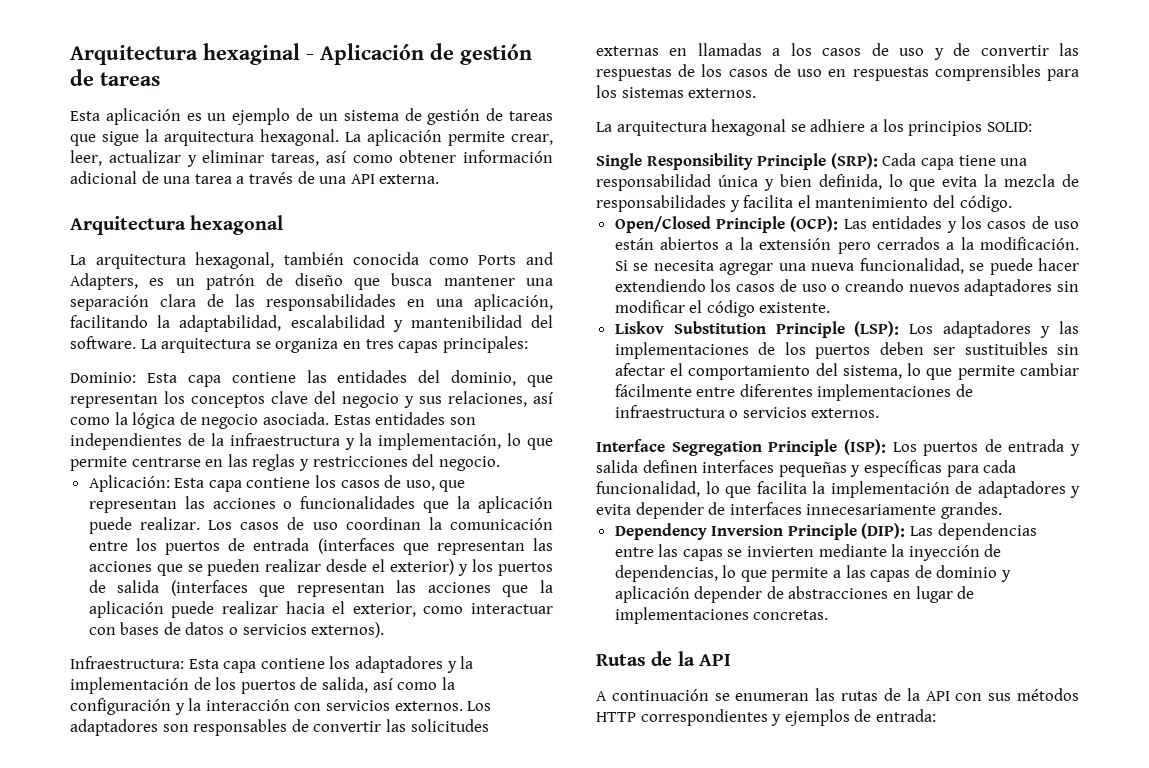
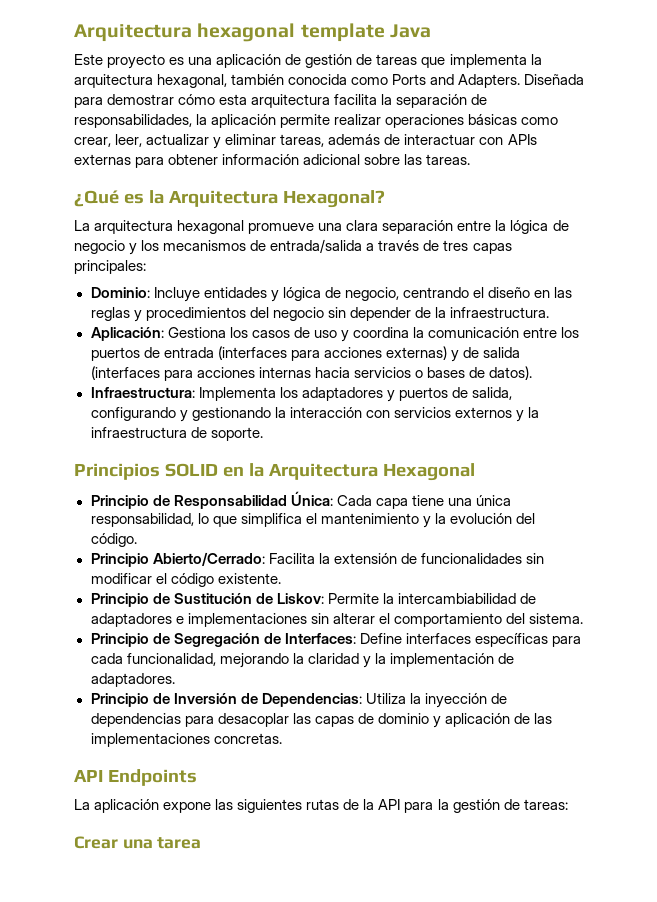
- Arquitectura hexaginal - Aplicación de gestión de tareas
- Esta aplicación es un ejemplo de un sistema de gestión de tareas que sigue la arquitectura hexagonal. La aplicación permite crear, leer, actualizar y eliminar tareas, así como obtener información adicional de una tarea a través de una API externa.
- Arquitectura hexagonal
- La arquitectura hexagonal, también conocida como Ports and Adapters, es un patrón de diseño que busca mantener una separación clara de las responsabilidades en una aplicación, facilitando la adaptabilidad, escalabilidad y mantenibilidad del software. La arquitectura se organiza en tres capas principales:
- Dominio: Esta capa contiene las entidades del dominio, que representan los conceptos clave del negocio y sus relaciones, así como la lógica de negocio asociada. Estas entidades son independientes de la infraestructura y la implementación, lo que permite centrarse en las reglas y restricciones del negocio.
- Aplicación: Esta capa contiene los casos de uso, que representan las acciones o funcionalidades que la aplicación puede realizar. Los casos de uso coordinan la comunicación entre los puertos de entrada (interfaces que representan las acciones que se pueden realizar desde el exterior) y los puertos de salida (interfaces que representan las acciones que la aplicación puede realizar hacia el exterior, como interactuar con bases de datos o servicios externos).
- Infraestructura: Esta capa contiene los adaptadores y la implementación de los puertos de salida, así como la configuración y la interacción con servicios externos. Los adaptadores son responsables de convertir las solicitudes externas en llamadas a los casos de uso y de convertir las respuestas de los casos de uso en respuestas comprensibles para los sistemas externos.
- La arquitectura hexagonal se adhiere a los principios SOLID:
- Single Responsibility Principle (SRP): Cada capa tiene una responsabilidad única y bien definida, lo que evita la mezcla de responsabilidades y facilita el mantenimiento del código.
- Open/Closed Principle (OCP): Las entidades y los casos de uso están abiertos a la extensión pero cerrados a la modificación. Si se necesita agregar una nueva funcionalidad, se puede hacer extendiendo los casos de uso o creando nuevos adaptadores sin modificar el código existente.
+ Arquitectura hexagonal template Java
+ Este proyecto es una aplicación de gestión de tareas que implementa la arquitectura hexagonal, también conocida como Ports and Adapters. Diseñada para demostrar cómo esta arquitectura facilita la separación de responsabilidades, la aplicación permite realizar operaciones básicas como crear, leer, actualizar y eliminar tareas, además de interactuar con APIs externas para obtener información adicional sobre las tareas.
+ ¿Qué es la Arquitectura Hexagonal?
+ La arquitectura hexagonal promueve una clara separación entre la lógica de negocio y los mecanismos de entrada/salida a través de tres capas principales:
+ Dominio: Incluye entidades y lógica de negocio, centrando el diseño en las reglas y procedimientos del negocio sin depender de la infraestructura.
+ Aplicación: Gestiona los casos de uso y coordina la comunicación entre los puertos de entrada (interfaces para acciones externas) y de salida (interfaces para acciones internas hacia servicios o bases de datos).
+ Infraestructura: Implementa los adaptadores y puertos de salida, configurando y gestionando la interacción con servicios externos y la infraestructura de soporte.
+ Principios SOLID en la Arquitectura Hexagonal
+ Principio de Responsabilidad Única: Cada capa tiene una única responsabilidad, lo que simplifica el mantenimiento y la evolución del código.
+ Principio Abierto/Cerrado: Facilita la extensión de funcionalidades sin modificar el código existente.
- Liskov Substitution Principle (LSP): Los adaptadores y las implementaciones de los puertos deben ser sustituibles sin afectar el comportamiento del sistema, lo que permite cambiar fácilmente entre diferentes implementaciones de infraestructura o servicios externos.
- Interface Segregation Principle (ISP): Los puertos de entrada y salida definen interfaces pequeñas y específicas para cada funcionalidad, lo que facilita la implementación de adaptadores y evita depender de interfaces innecesariamente grandes.
- Dependency Inversion Principle (DIP): Las dependencias entre las capas se invierten mediante la inyección de dependencias, lo que permite a las capas de dominio y aplicación depender de abstracciones en lugar de implementaciones concretas.
- Rutas de la API
- A continuación se enumeran las rutas de la API con sus métodos HTTP correspondientes y ejemplos de entrada:
+ Principio de Sustitución de Liskov: Permite la intercambiabilidad de adaptadores e implementaciones sin alterar el comportamiento del sistema.
+ Principio de Segregación de Interfaces: Define interfaces específicas para cada funcionalidad, mejorando la claridad y la implementación de adaptadores.
+ Principio de Inversión de Dependencias: Utiliza la inyección de dependencias para desacoplar las capas de dominio y aplicación de las implementaciones concretas.
+ API Endpoints
+ La aplicación expone las siguientes rutas de la API para la gestión de tareas:
+ Crear una tarea

